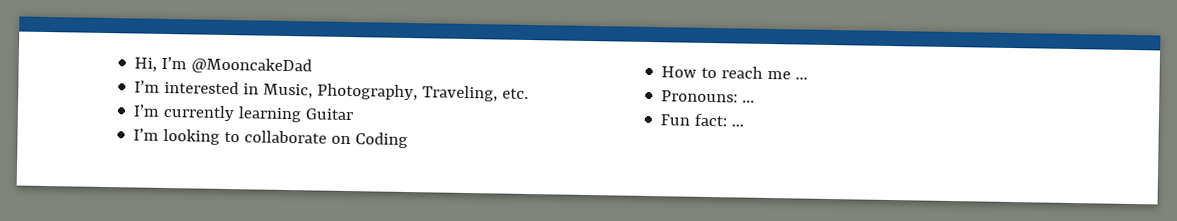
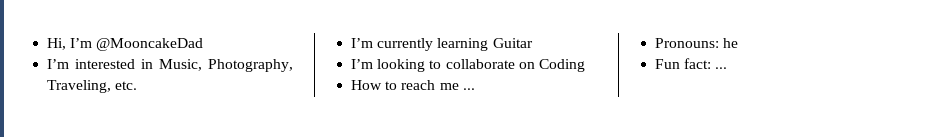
- Pronouns: ...
+ Pronouns: he

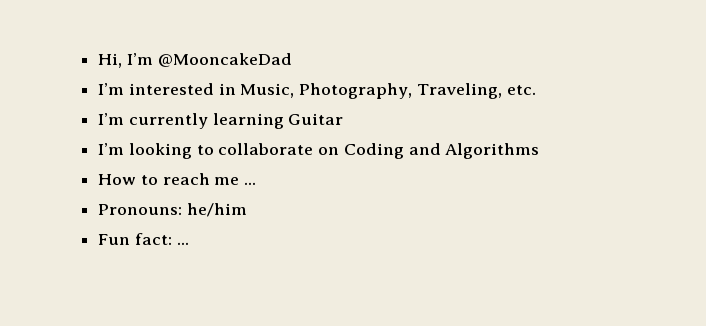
- I’m looking to collaborate on Coding
+ I’m looking to collaborate on Coding and Algorithms
- Pronouns: he
+ Pronouns: he/him

